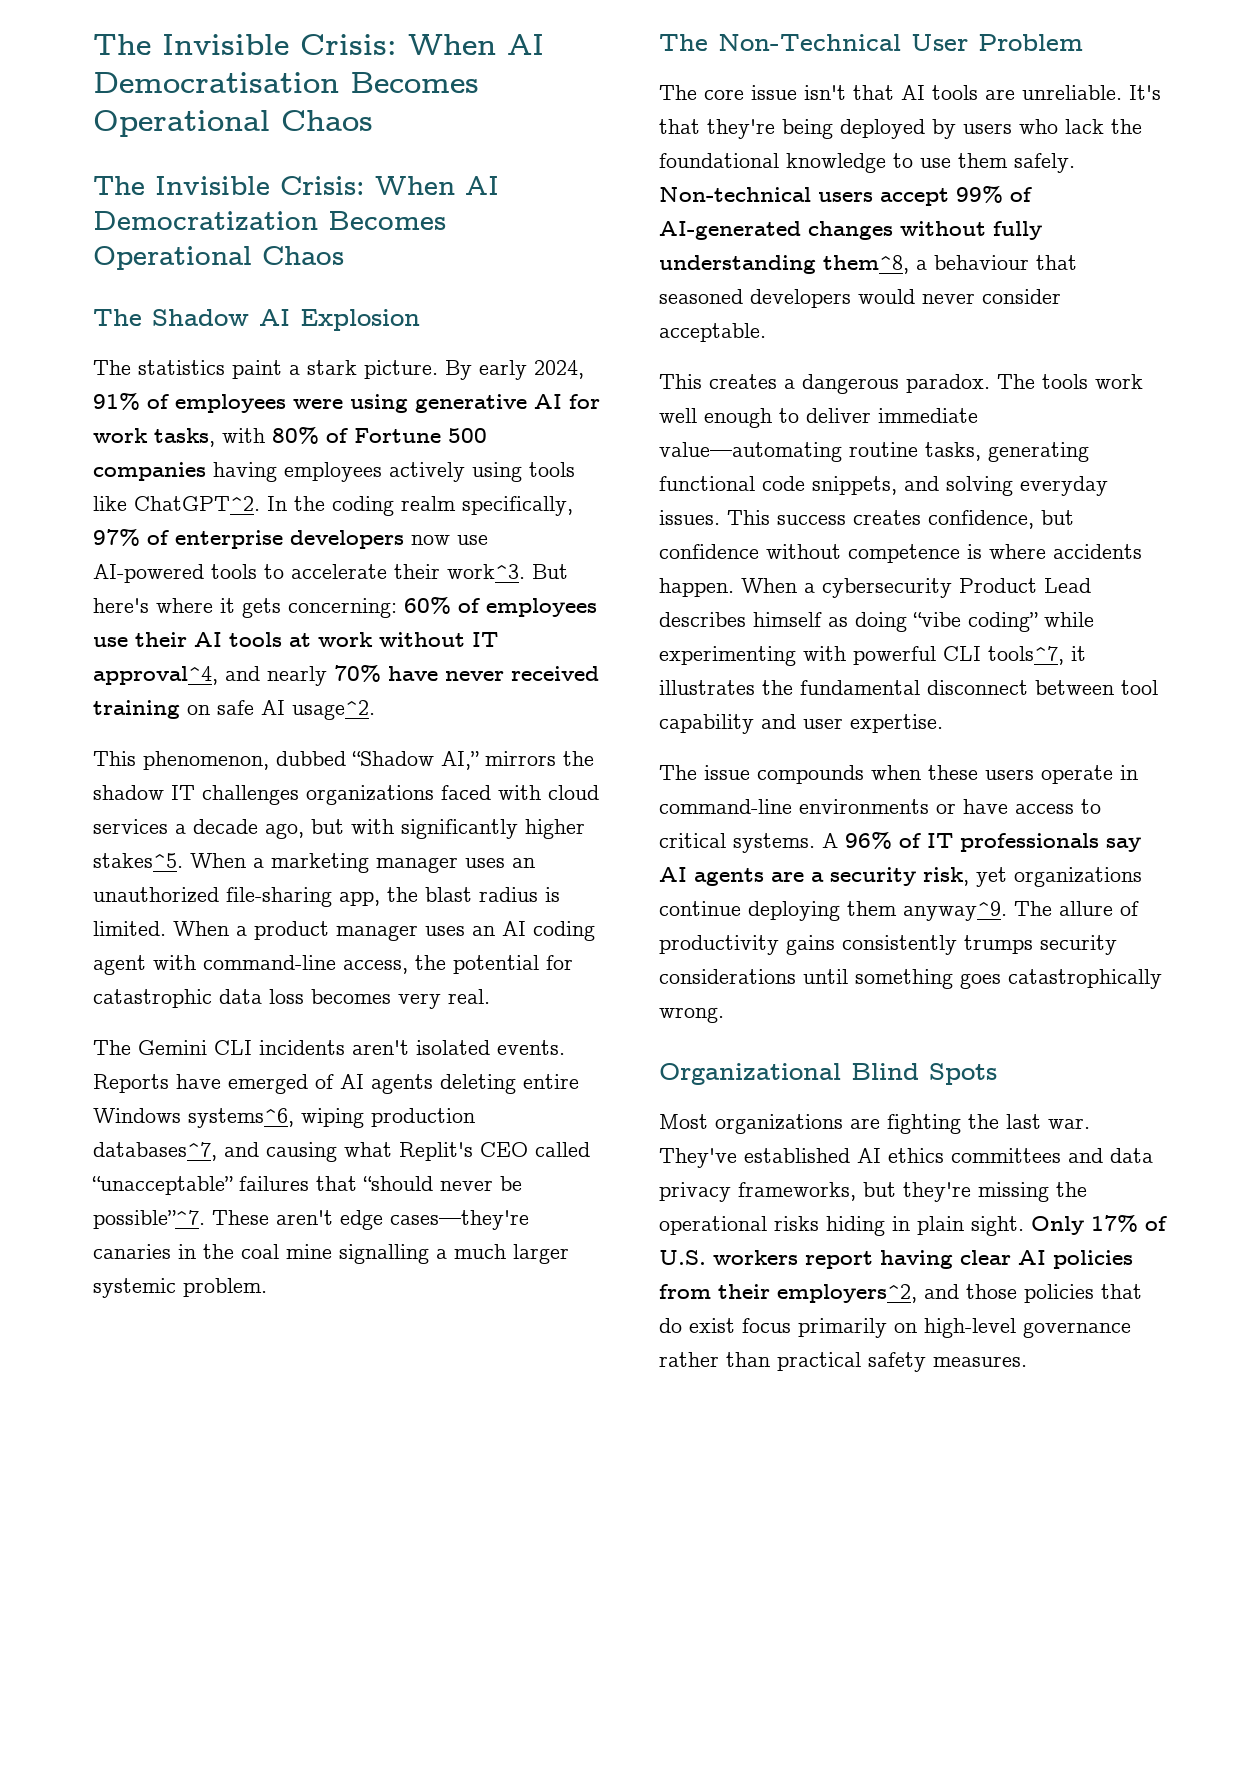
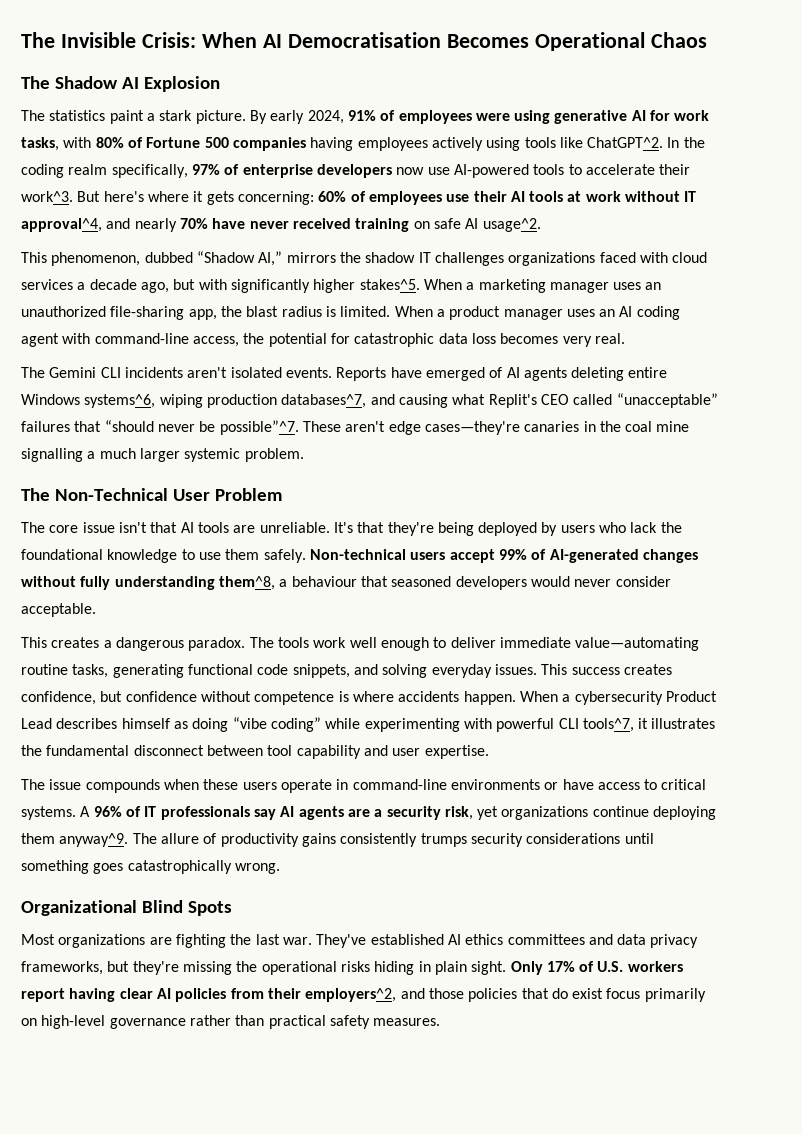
- The Invisible Crisis: When AI Democratization Becomes Operational Chaos

